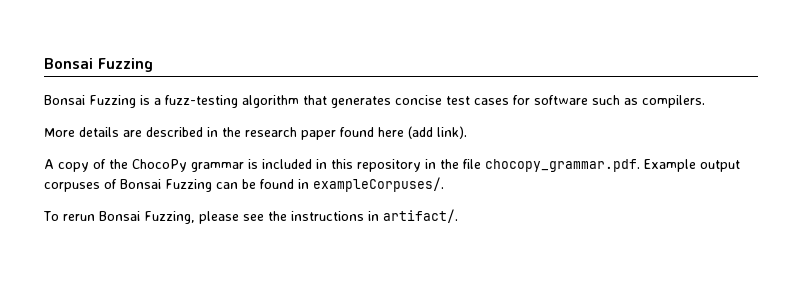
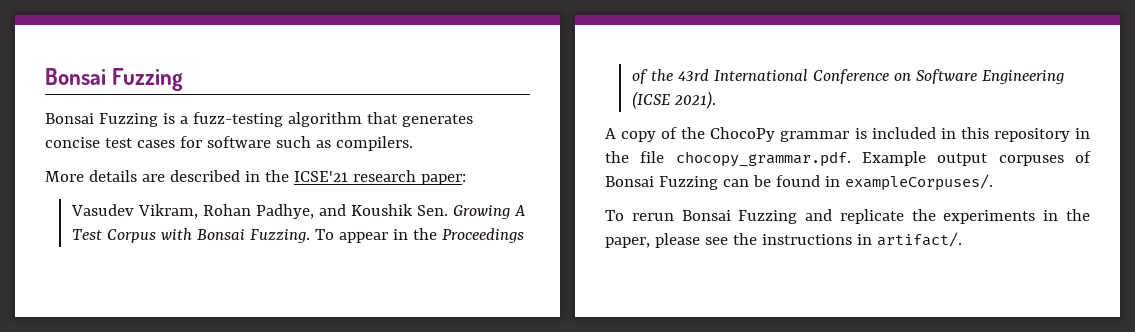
- More details are described in the research paper found here (add link).
+ More details are described in the ICSE'21 research paper:
+ Vasudev Vikram, Rohan Padhye, and Koushik Sen. Growing A Test Corpus with Bonsai Fuzzing. To appear in the Proceedings of the 43rd International Conference on Software Engineering (ICSE 2021).
- To rerun Bonsai Fuzzing, please see the instructions in artifact/.
+ To rerun Bonsai Fuzzing and replicate the experiments in the paper, please see the instructions in artifact/.

